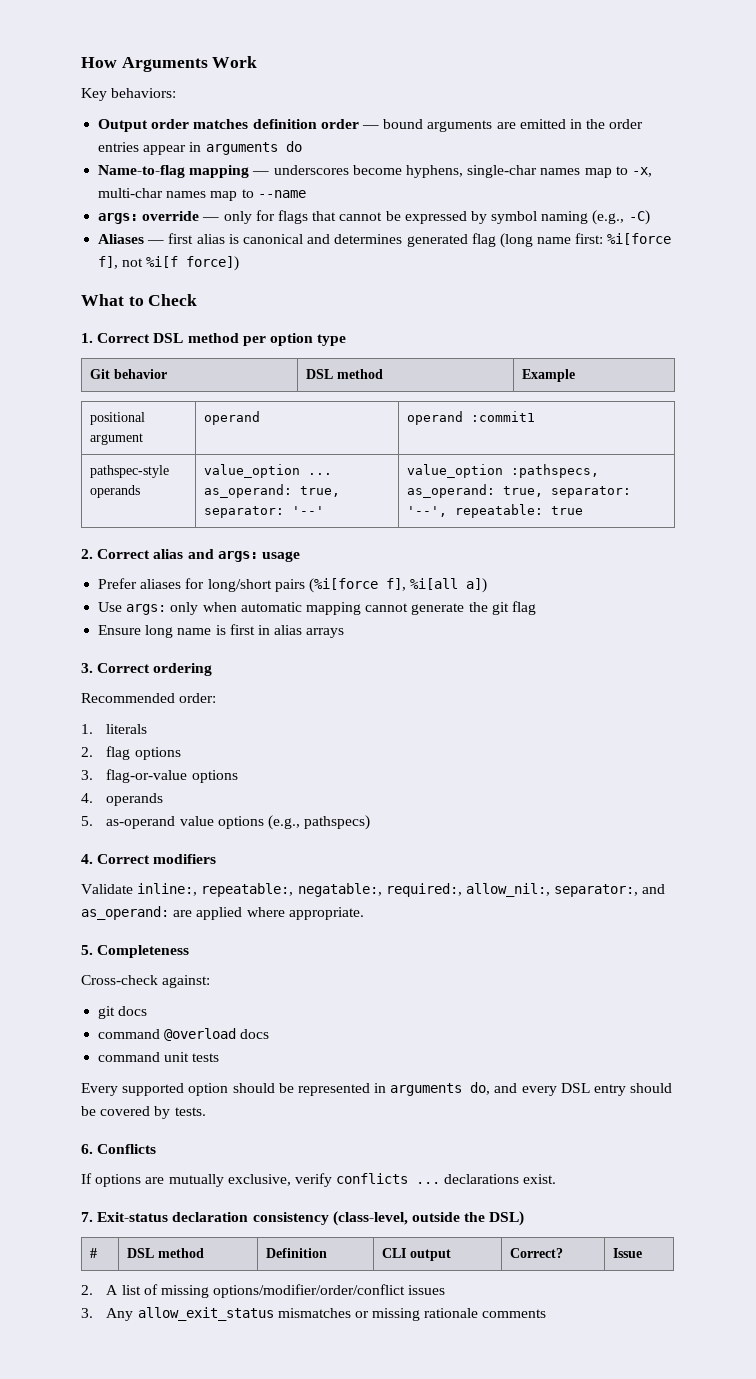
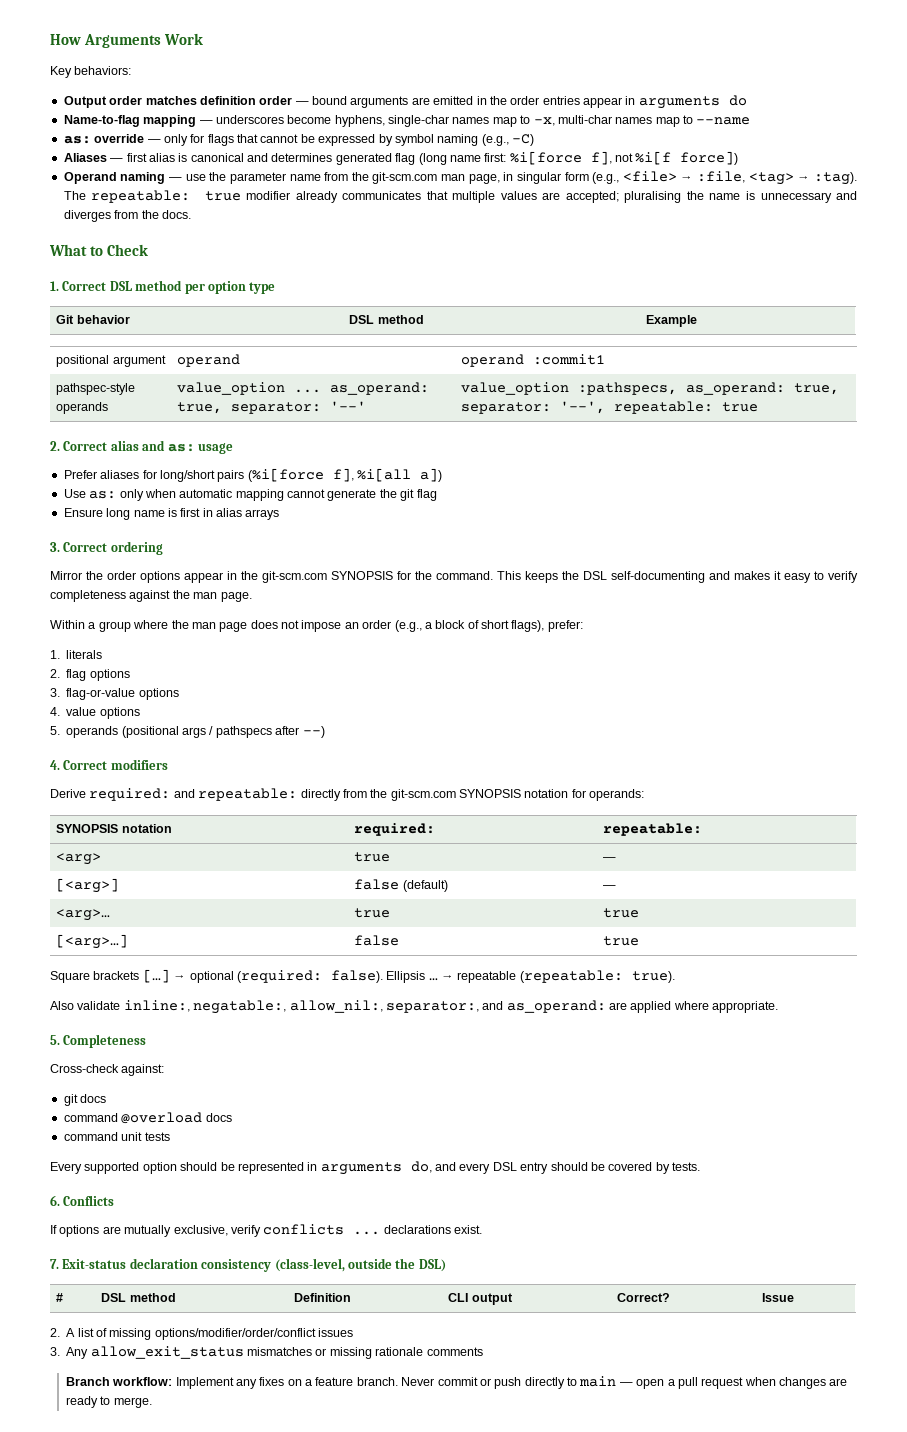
- args: override — only for flags that cannot be expressed by symbol naming (e.g., -C)
+ as: override — only for flags that cannot be expressed by symbol naming (e.g., -C)
+ Operand naming — use the parameter name from the git-scm.com man page, in singular form (e.g., <file> → :file, <tag> → :tag). The repeatable: true modifier already communicates that multiple values are accepted; pluralising the name is unnecessary and diverges from the docs.
- 2. Correct alias and args: usage
+ 2. Correct alias and as: usage
- Use args: only when automatic mapping cannot generate the git flag
+ Use as: only when automatic mapping cannot generate the git flag
- Recommended order:
+ Mirror the order options appear in the git-scm.com SYNOPSIS for the command. This keeps the DSL self-documenting and makes it easy to verify completeness against the man page.
+ Within a group where the man page does not impose an order (e.g., a block of short flags), prefer:
- 4. operands
- 5. as-operand value options (e.g., pathspecs)
+ 4. value options
+ 5. operands (positional args / pathspecs after --)
  4. Correct modifiers
- Validate inline:, repeatable:, negatable:, required:, allow_nil:, separator:, and as_operand: are applied where appropriate.
+ Derive required: and repeatable: directly from the git-scm.com SYNOPSIS notation for operands:
+ SYNOPSIS notation | required: | repeatable:
+ <arg> | true | —
+ [<arg>] | false (default) | —
+ <arg>… | true | true
+ [<arg>…] | false | true
+ Square brackets […] → optional (required: false). Ellipsis … → repeatable (repeatable: true).
+ Also validate inline:, negatable:, allow_nil:, separator:, and as_operand: are applied where appropriate.
+ Branch workflow: Implement any fixes on a feature branch. Never commit or push directly to main — open a pull request when changes are ready to merge.

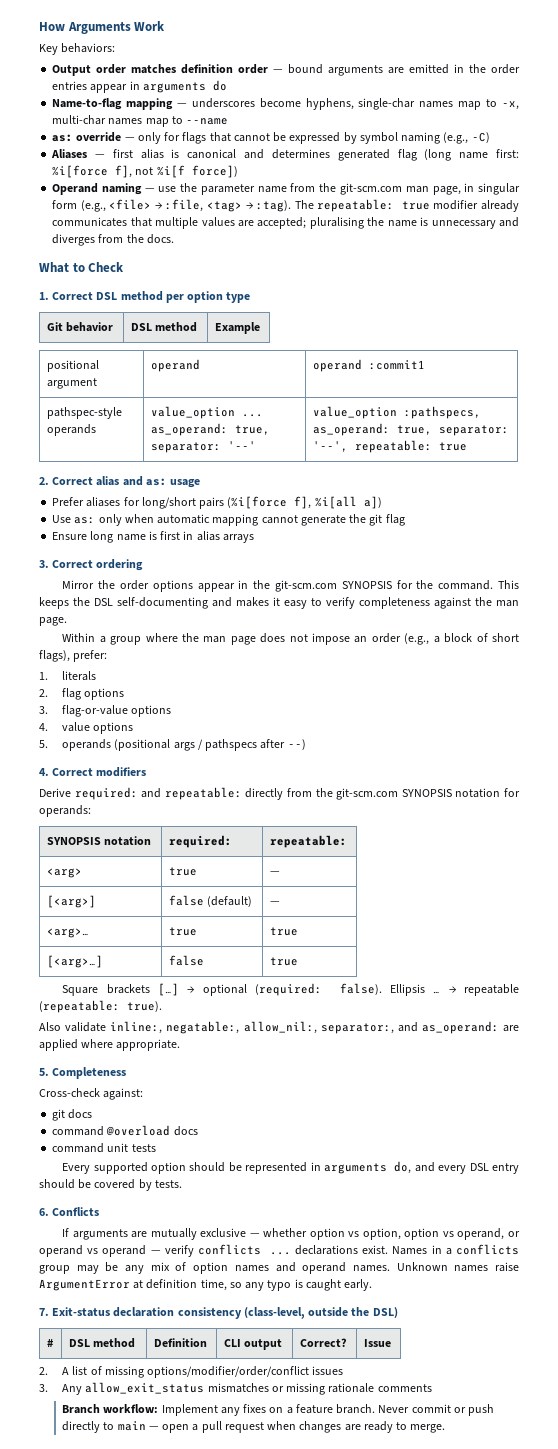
- If options are mutually exclusive, verify conflicts ... declarations exist.
+ If arguments are mutually exclusive — whether option vs option, option vs operand, or operand vs operand — verify conflicts ... declarations exist. Names in a conflicts group may be any mix of option names and operand names. Unknown names raise ArgumentError at definition time, so any typo is caught early.

